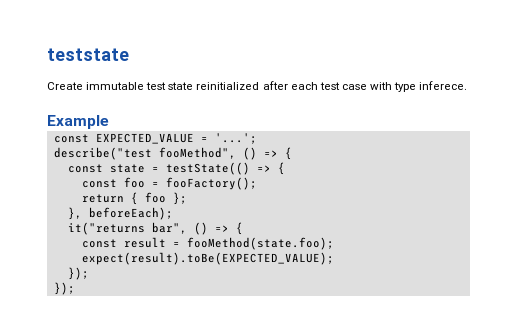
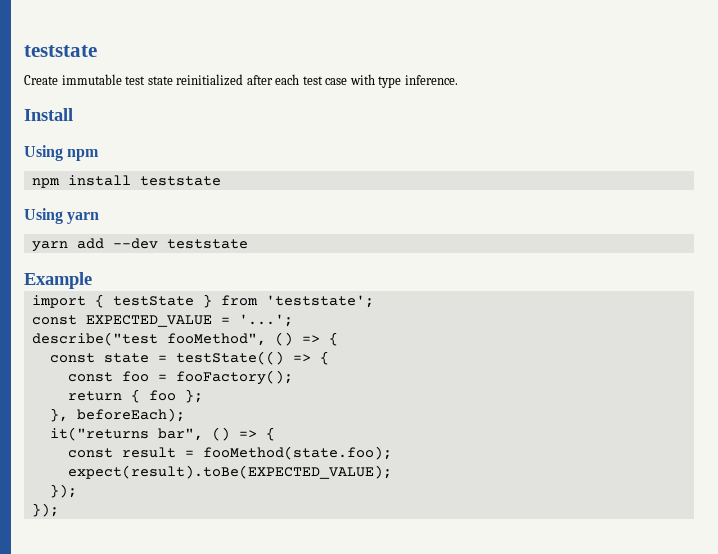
- Create immutable test state reinitialized after each test case with type inferece.
+ Create immutable test state reinitialized after each test case with type inference.
+ Install
+ Using npm
+ npm install teststate
+ Using yarn
+ yarn add --dev teststate
  Example
+ import { testState } from 'teststate';

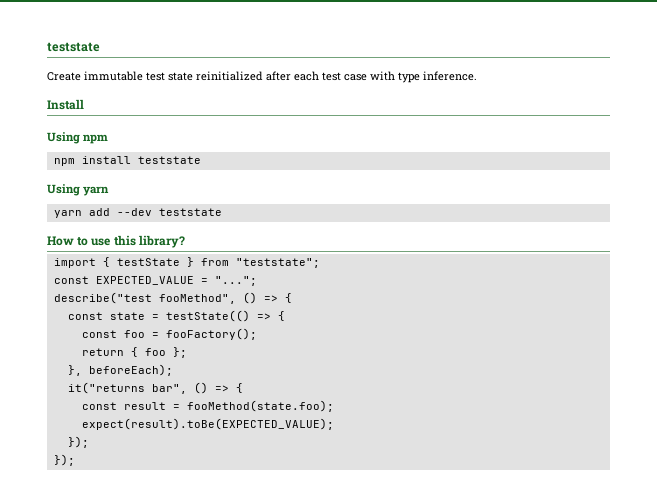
- Example
+ How to use this library?
- import { testState } from 'teststate';
+ import { testState } from "teststate";
- const EXPECTED_VALUE = '...';
+ const EXPECTED_VALUE = "...";

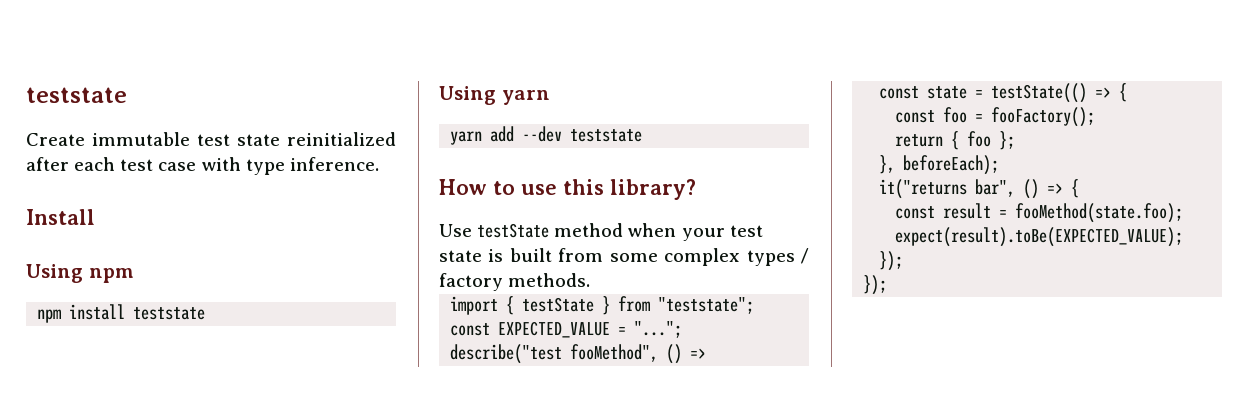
+ Use testState method when your test state is built from some complex types / factory methods.
- describe("test fooMethod", () => {
+ describe("test fooMethod", () =>

